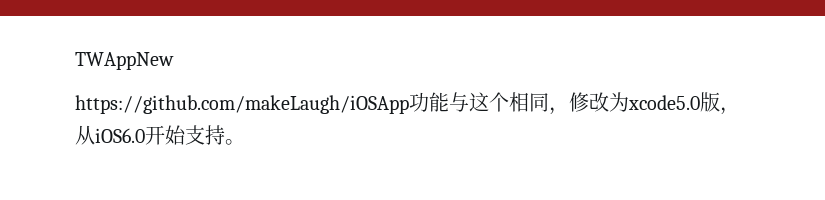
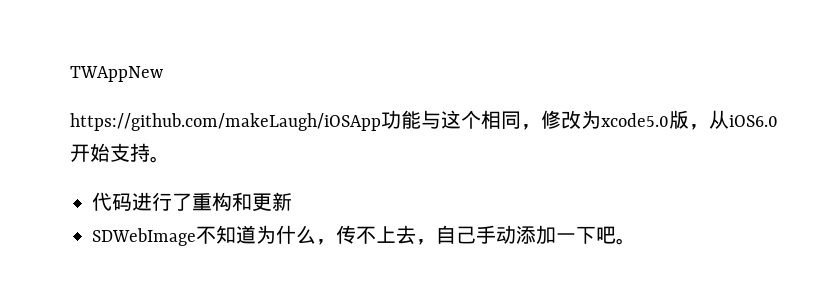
+ 代码进行了重构和更新
+ SDWebImage不知道为什么，传不上去，自己手动添加一下吧。

